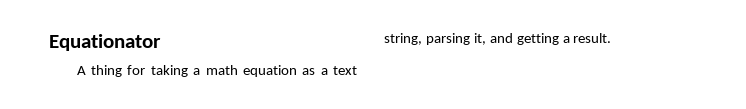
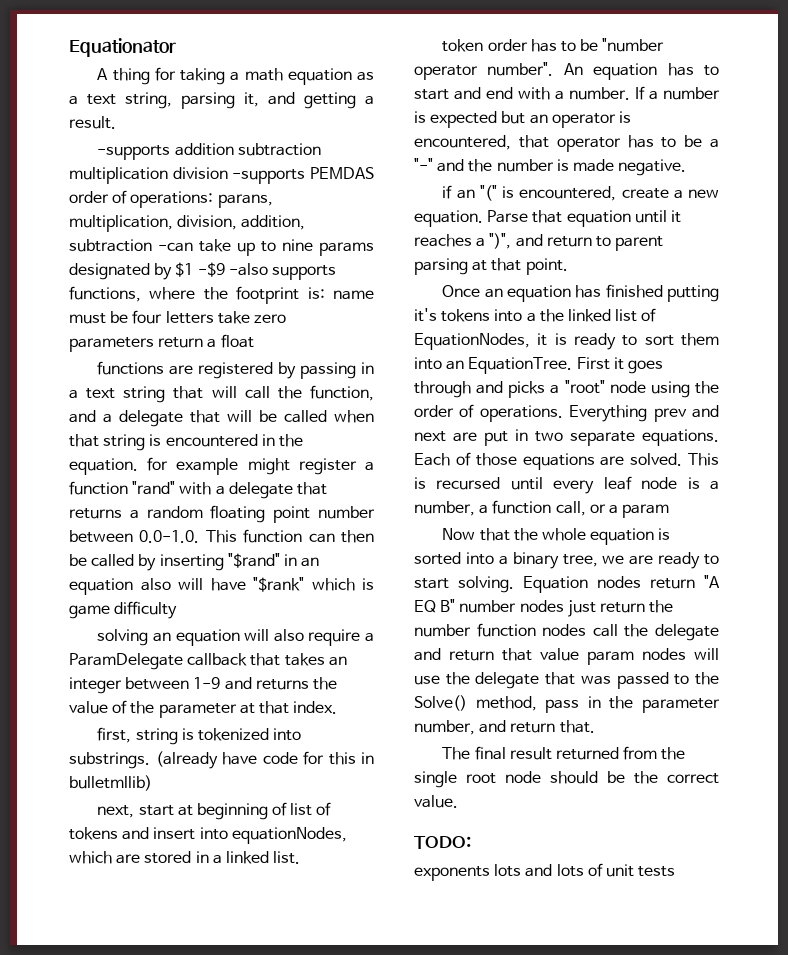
+ -supports addition subtraction multiplication division -supports PEMDAS order of operations: parans, multiplication, division, addition, subtraction -can take up to nine params designated by $1 -$9 -also supports functions, where the footprint is: name must be four letters take zero parameters return a float
+ functions are registered by passing in a text string that will call the function, and a delegate that will be called when that string is encountered in the equation. for example might register a function "rand" with a delegate that returns a random floating point number between 0.0-1.0. This function can then be called by inserting "$rand" in an equation also will have "$rank" which is game difficulty
+ solving an equation will also require a ParamDelegate callback that takes an integer between 1-9 and returns the value of the parameter at that index.
+ first, string is tokenized into substrings. (already have code for this in bulletmllib)
+ next, start at beginning of list of tokens and insert into equationNodes, which are stored in a linked list.
+ token order has to be "number operator number". An equation has to start and end with a number. If a number is expected but an operator is encountered, that operator has to be a "-" and the number is made negative.
+ if an "(" is encountered, create a new equation. Parse that equation until it reaches a ")", and return to parent parsing at that point.
+ Once an equation has finished putting it's tokens into a the linked list of EquationNodes, it is ready to sort them into an EquationTree. First it goes through and picks a "root" node using the order of operations. Everything prev and next are put in two separate equations. Each of those equations are solved. This is recursed until every leaf node is a number, a function call, or a param
+ Now that the whole equation is sorted into a binary tree, we are ready to start solving. Equation nodes return "A EQ B" number nodes just return the number function nodes call the delegate and return that value param nodes will use the delegate that was passed to the Solve() method, pass in the parameter number, and return that.
+ The final result returned from the single root node should be the correct value.
+ TODO:
+ exponents lots and lots of unit tests

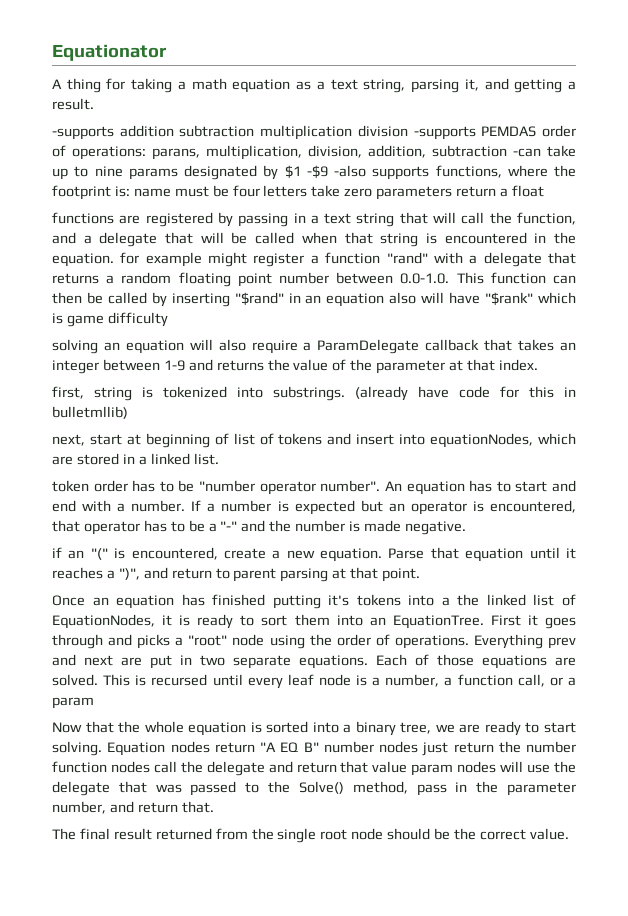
- TODO:
- exponents lots and lots of unit tests

